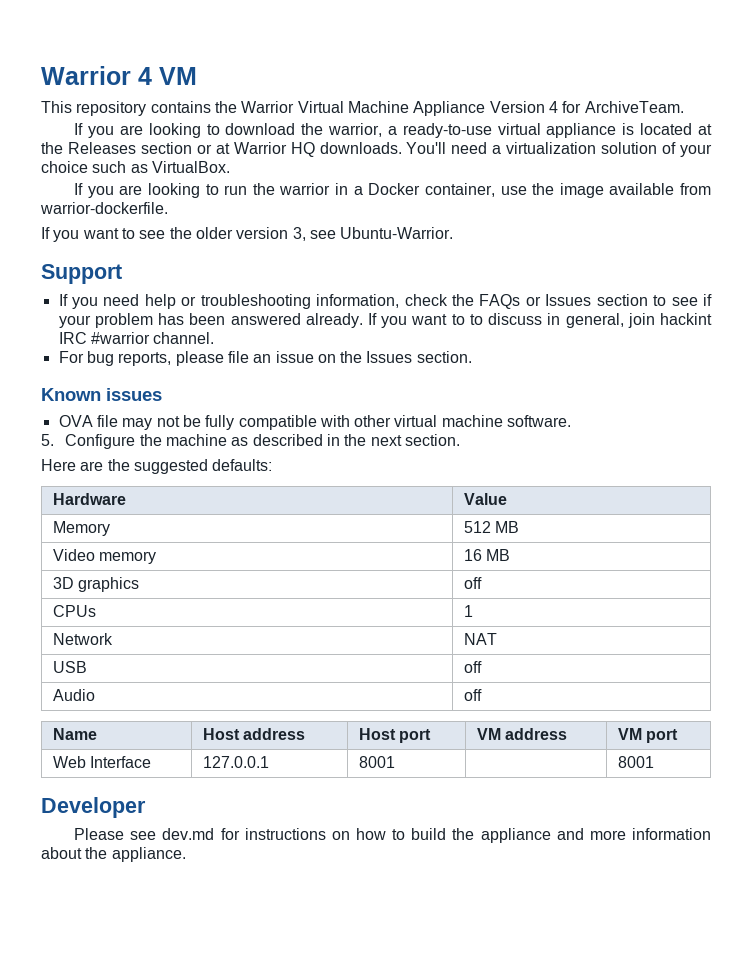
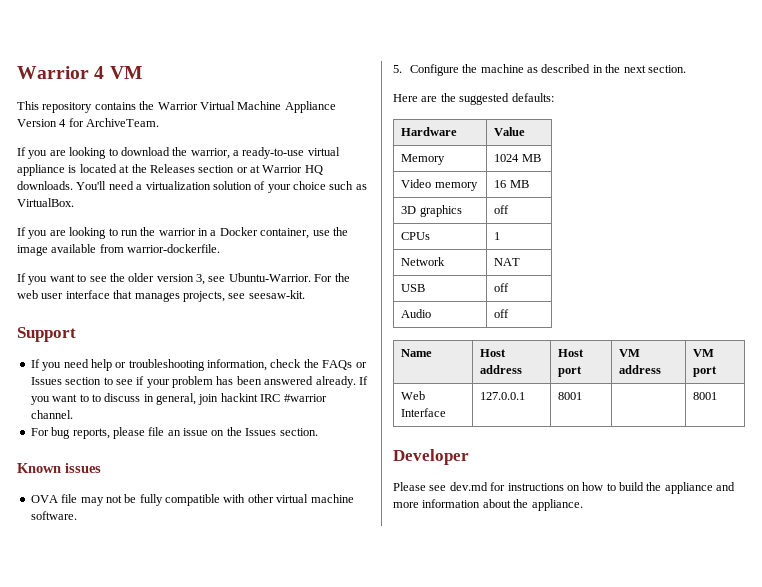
+ For the web user interface that manages projects, see seesaw-kit.
- Memory | 512 MB
+ Memory | 1024 MB

